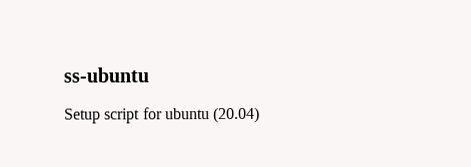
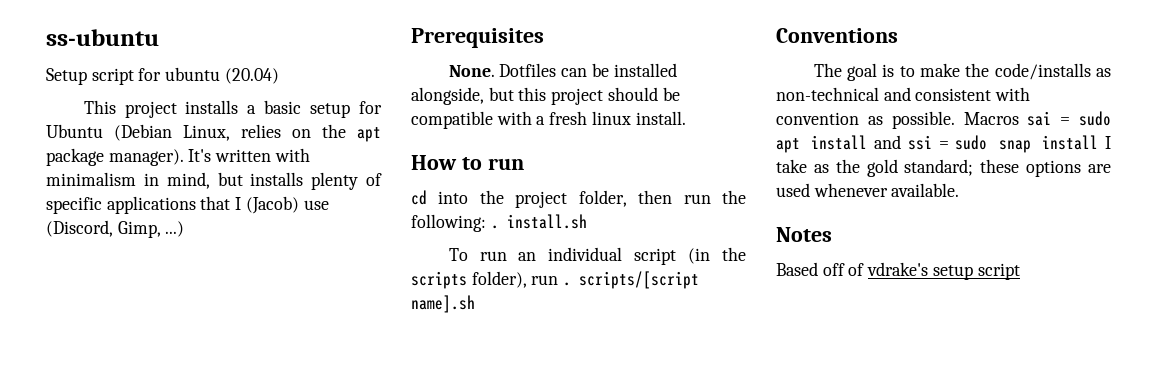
+ This project installs a basic setup for Ubuntu (Debian Linux, relies on the apt package manager). It's written with minimalism in mind, but installs plenty of specific applications that I (Jacob) use (Discord, Gimp, ...)
+ Prerequisites
+ None. Dotfiles can be installed alongside, but this project should be compatible with a fresh linux install.
+ How to run
+ cd into the project folder, then run the following: . install.sh
+ To run an individual script (in the scripts folder), run . scripts/[script name].sh
+ Conventions
+ The goal is to make the code/installs as non-technical and consistent with convention as possible. Macros sai = sudo apt install and ssi = sudo snap install I take as the gold standard; these options are used whenever available.
+ Notes
+ Based off of vdrake's setup script

